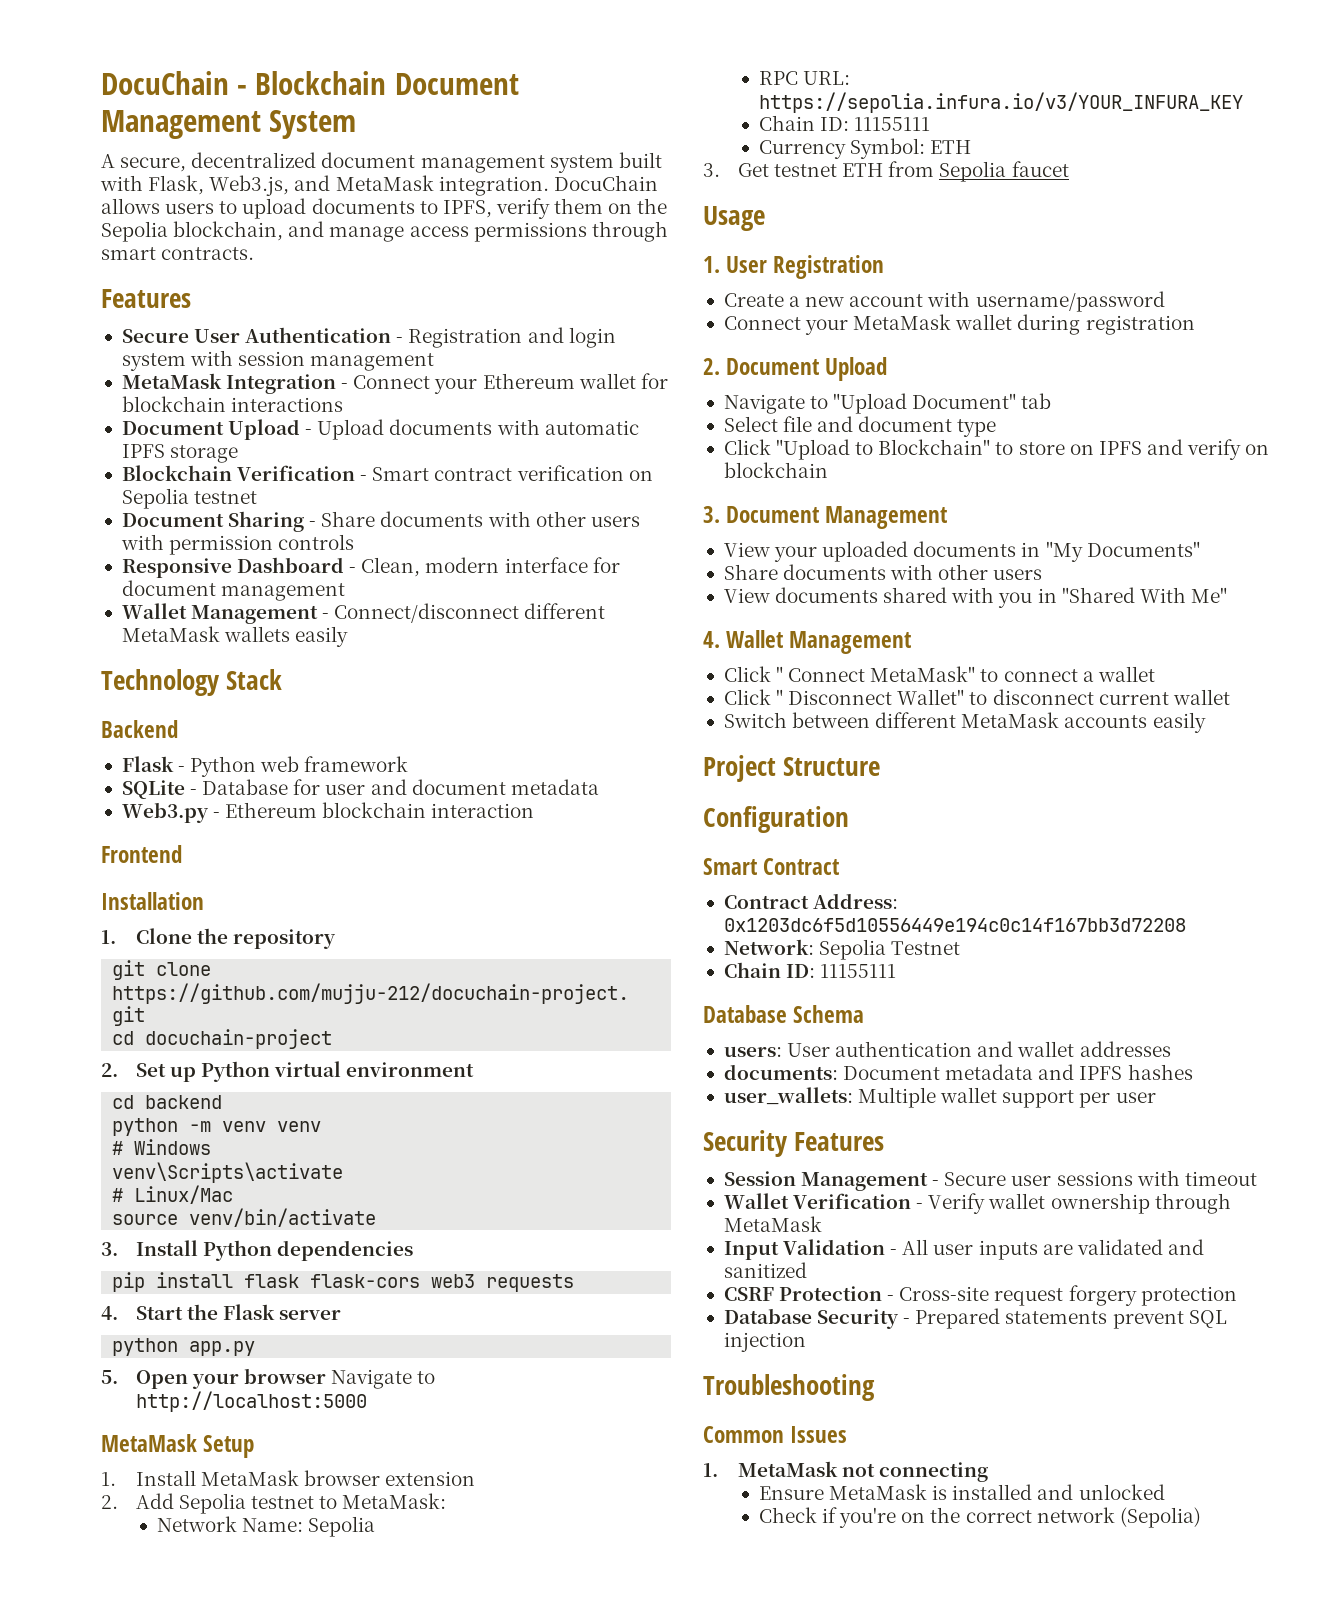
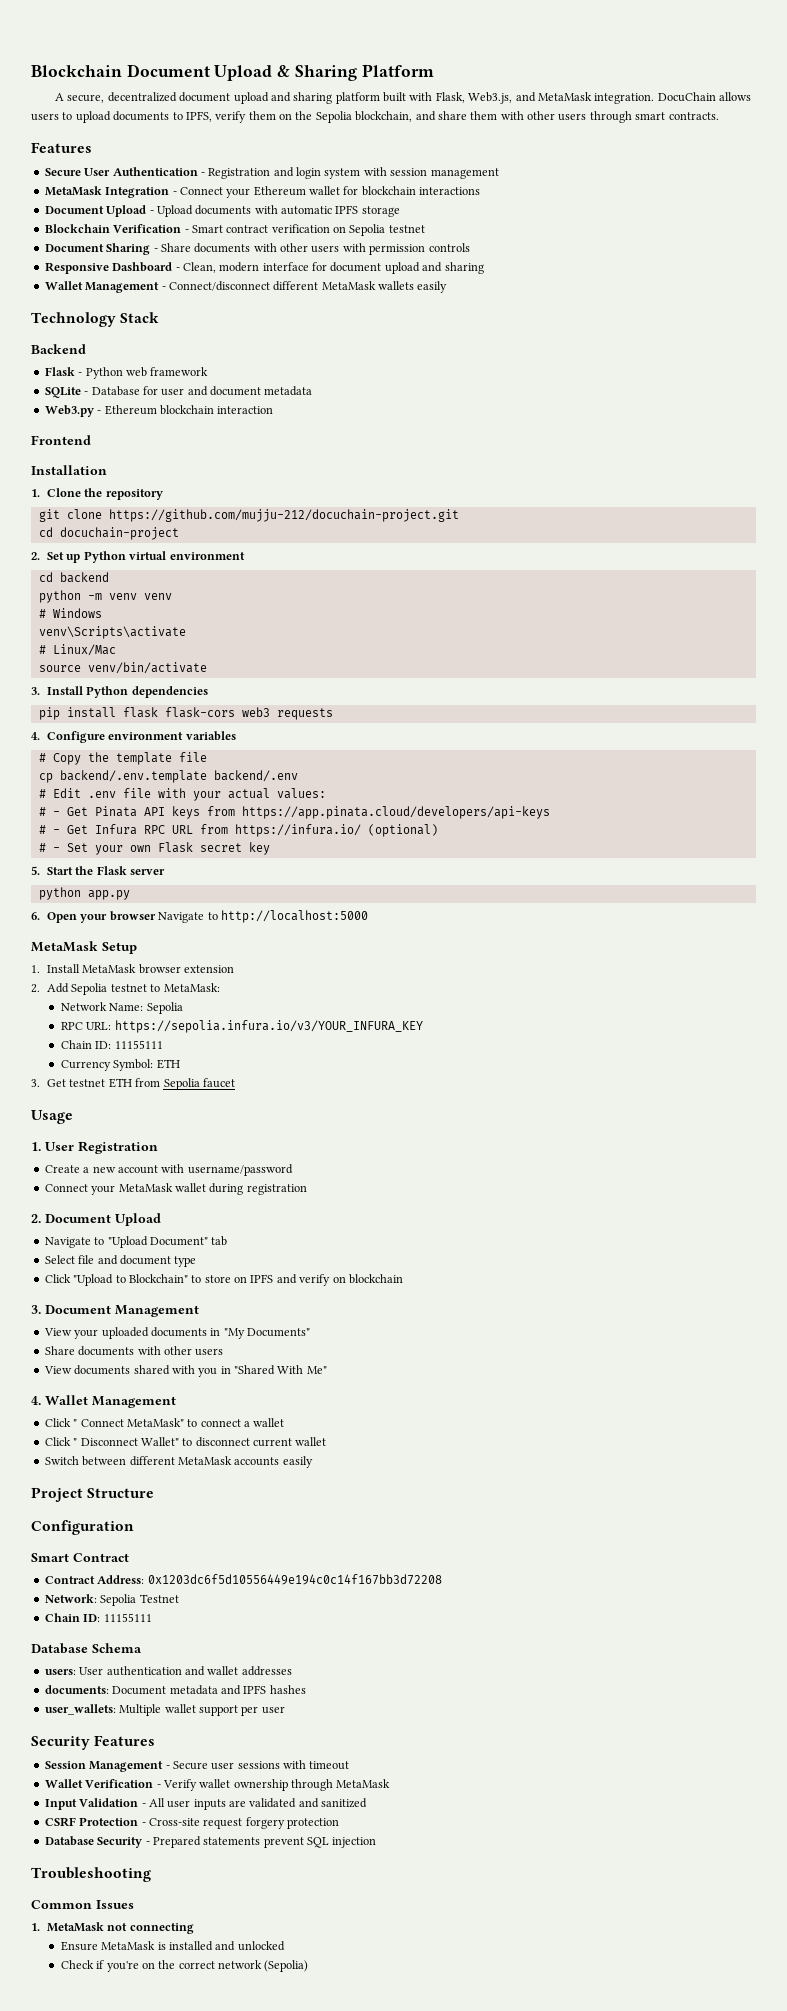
- DocuChain - Blockchain Document Management System
+ Blockchain Document Upload & Sharing Platform
- A secure, decentralized document management system built with Flask, Web3.js, and MetaMask integration.
+ A secure, decentralized document upload and sharing platform built with Flask, Web3.js, and MetaMask integration.
- DocuChain allows users to upload documents to IPFS, verify them on the Sepolia blockchain, and manage access permissions through smart contracts.
+ DocuChain allows users to upload documents to IPFS, verify them on the Sepolia blockchain, and share them with other users through smart contracts.
- Responsive Dashboard - Clean, modern interface for document management
+ Responsive Dashboard - Clean, modern interface for document upload and sharing
- 4. Start the Flask server
+ 4. Configure environment variables
+ # Copy the template file
+ cp backend/.env.template backend/.env
+ # Edit .env file with your actual values:
+ # - Get Pinata API keys from https://app.pinata.cloud/developers/api-keys
+ # - Get Infura RPC URL from https://infura.io/ (optional)
+ # - Set your own Flask secret key
+ 5. Start the Flask server
- 5. Open your browser Navigate to http://localhost:5000
+ 6. Open your browser Navigate to http://localhost:5000

